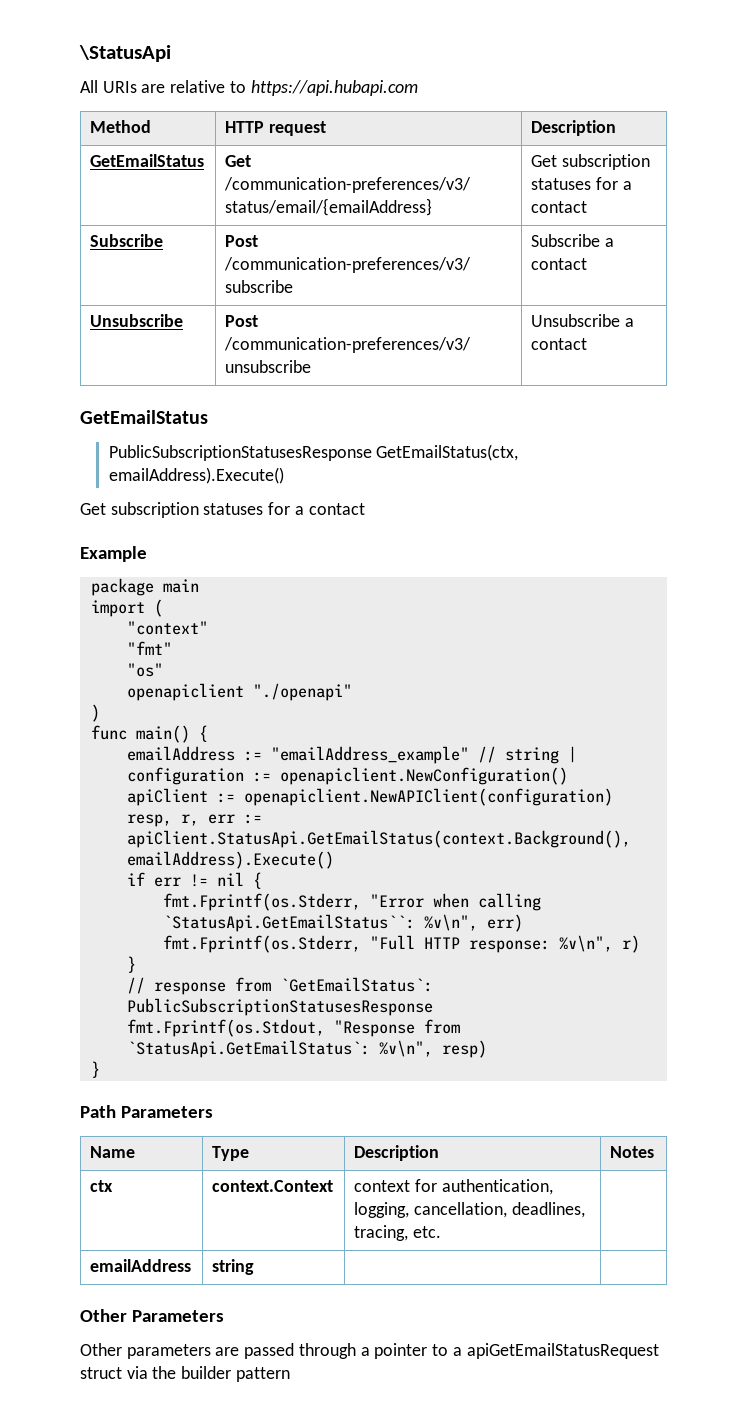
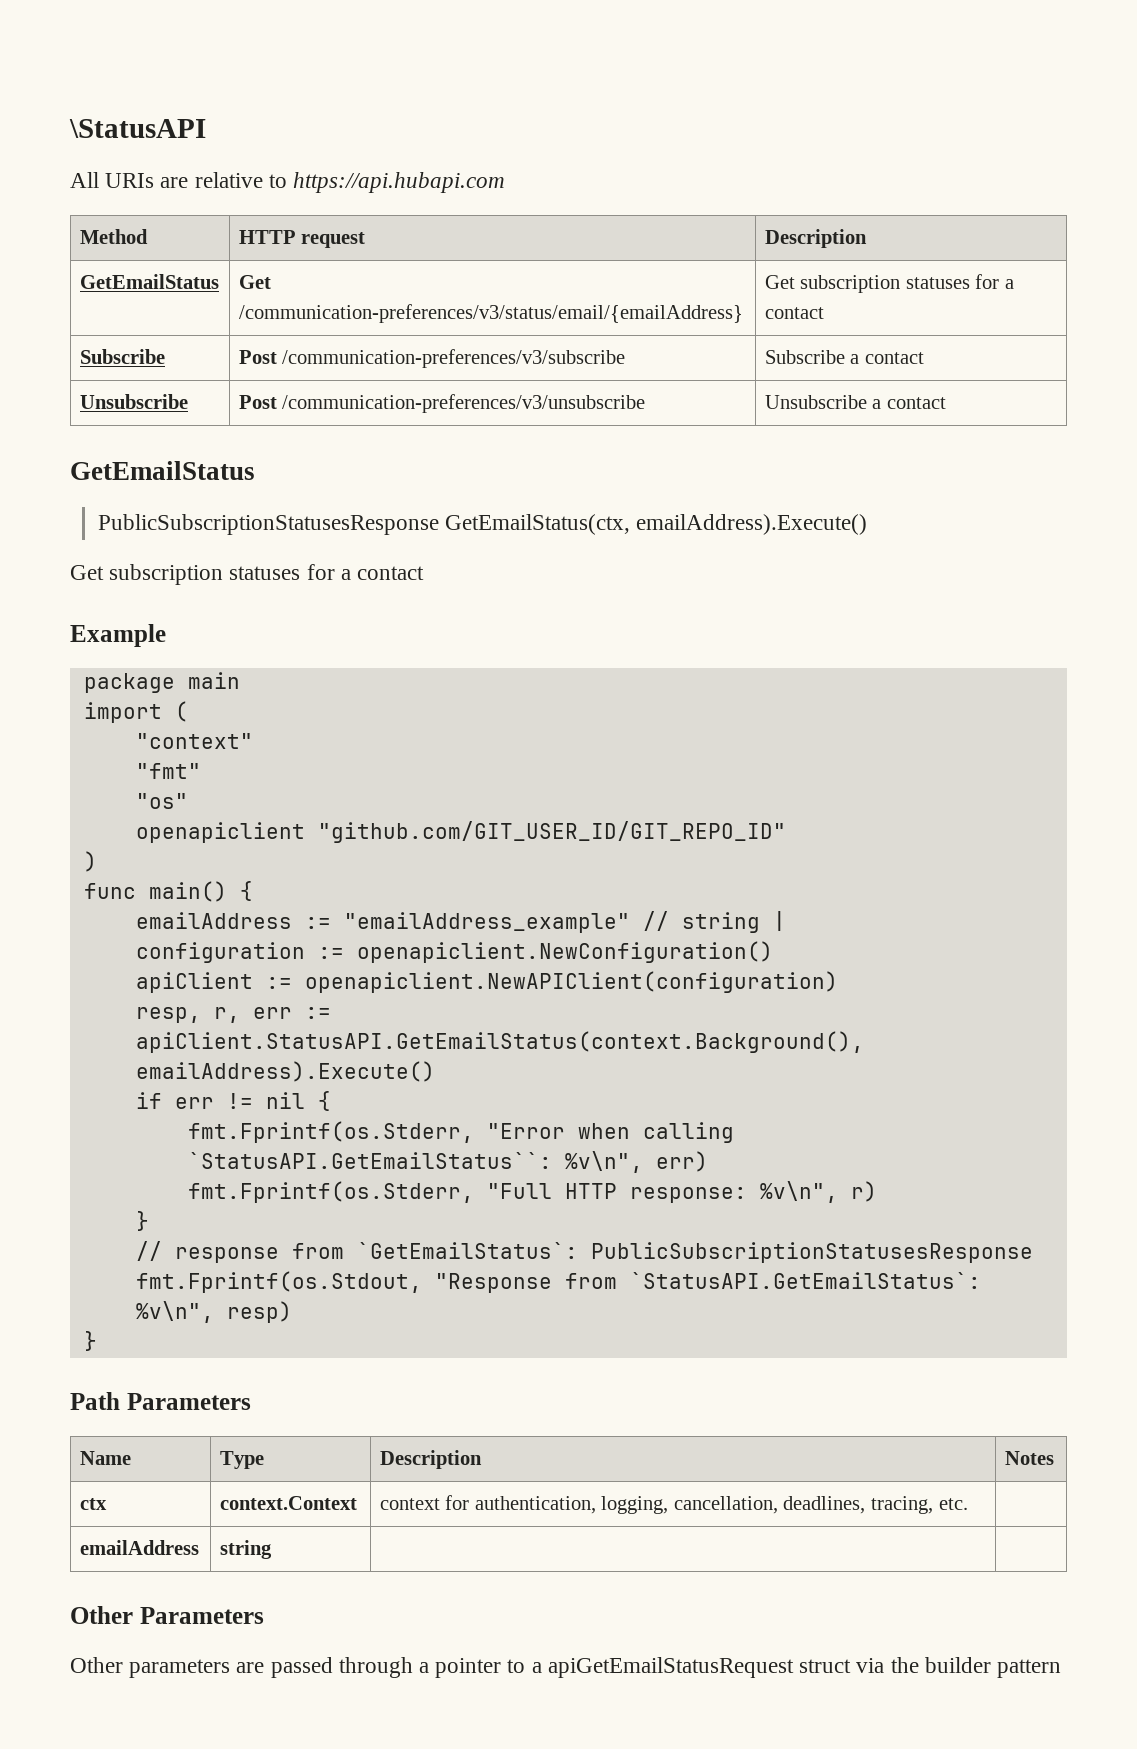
- \StatusApi
+ \StatusAPI
- openapiclient "./openapi"
+ openapiclient "github.com/GIT_USER_ID/GIT_REPO_ID"
- resp, r, err := apiClient.StatusApi.GetEmailStatus(context.Background(), emailAddress).Execute()
+ resp, r, err := apiClient.StatusAPI.GetEmailStatus(context.Background(), emailAddress).Execute()
- fmt.Fprintf(os.Stderr, "Error when calling `StatusApi.GetEmailStatus``: %v\n", err)
+ fmt.Fprintf(os.Stderr, "Error when calling `StatusAPI.GetEmailStatus``: %v\n", err)
- fmt.Fprintf(os.Stdout, "Response from `StatusApi.GetEmailStatus`: %v\n", resp)
+ fmt.Fprintf(os.Stdout, "Response from `StatusAPI.GetEmailStatus`: %v\n", resp)

